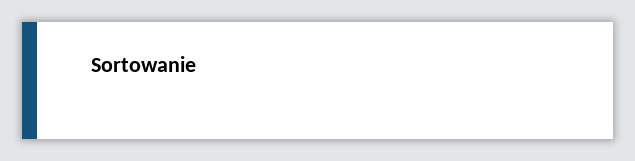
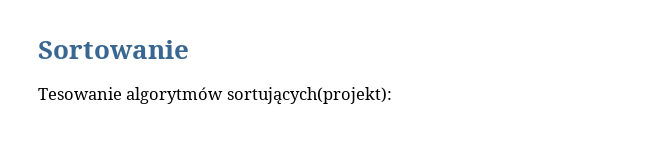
+ Tesowanie algorytmów sortujących(projekt):

